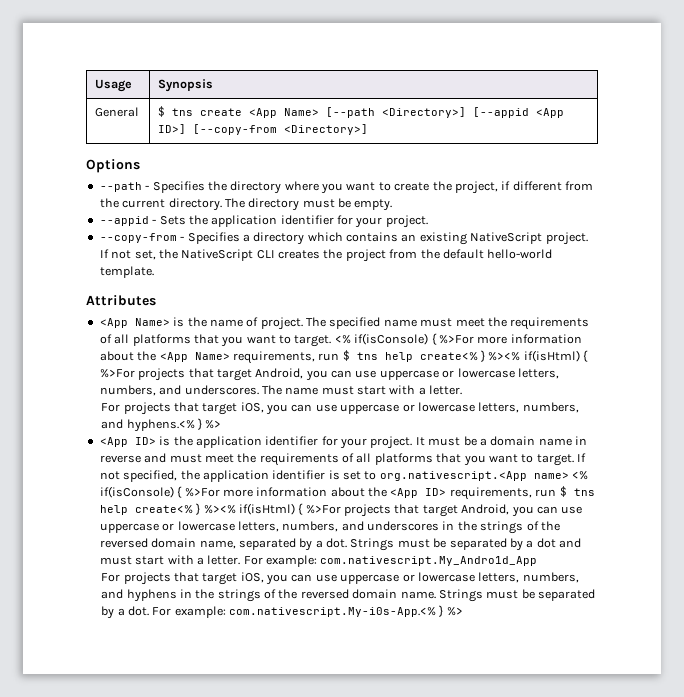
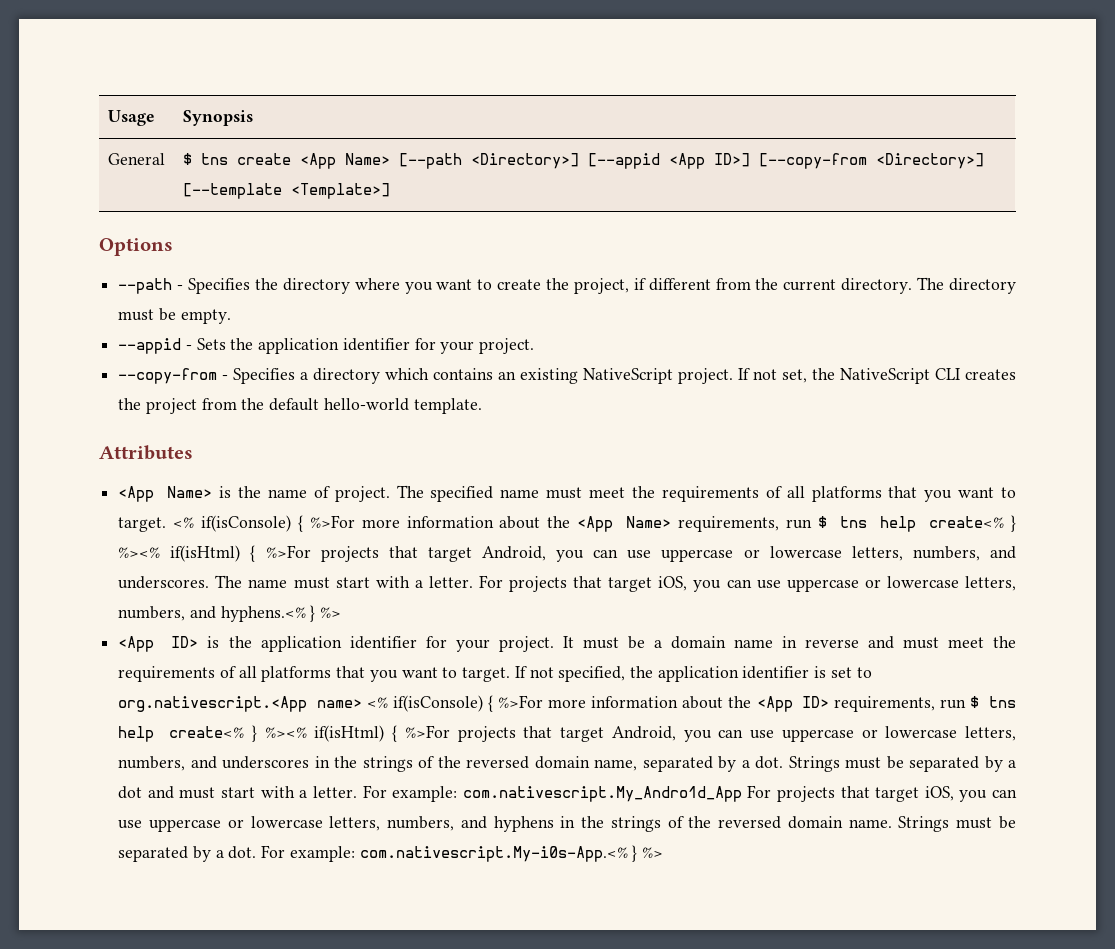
- General | $ tns create <App Name> [--path <Directory>] [--appid <App ID>] [--copy-from <Directory>]
+ General | $ tns create <App Name> [--path <Directory>] [--appid <App ID>] [--copy-from <Directory>] [--template <Template>]
- The name must start with a letter.
- For projects that target iOS, you can use uppercase or lowercase letters, numbers, and hyphens.<% } %>
+ The name must start with a letter. For projects that target iOS, you can use uppercase or lowercase letters, numbers, and hyphens.<% } %>
- For example: com.nativescript.My_Andro1d_App
- For projects that target iOS, you can use uppercase or lowercase letters, numbers, and hyphens in the strings of the reversed domain name.
+ For example: com.nativescript.My_Andro1d_App For projects that target iOS, you can use uppercase or lowercase letters, numbers, and hyphens in the strings of the reversed domain name.

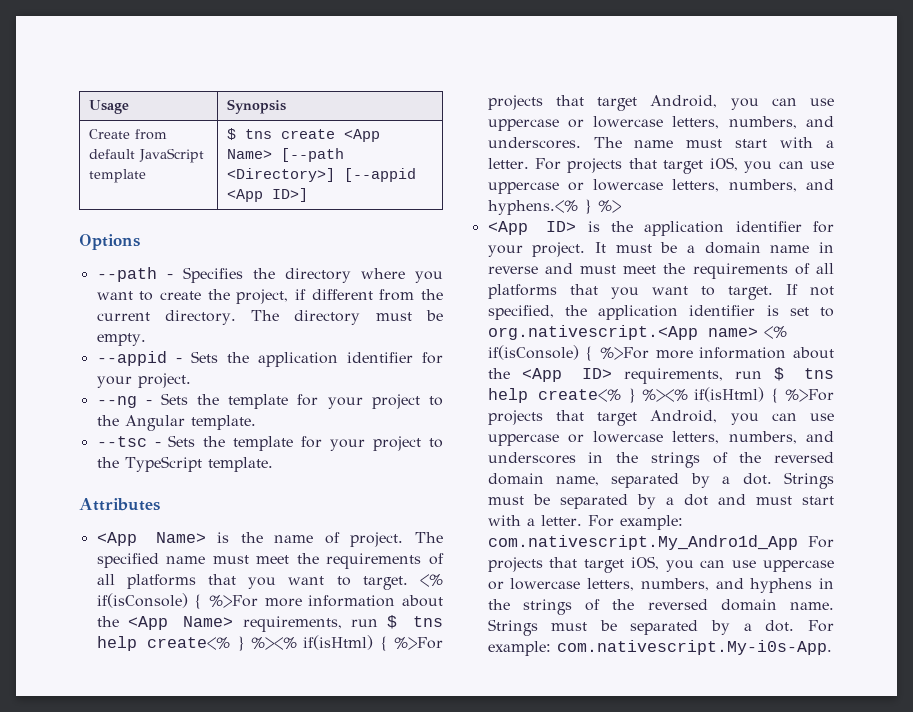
- General | $ tns create <App Name> [--path <Directory>] [--appid <App ID>] [--copy-from <Directory>] [--template <Template>]
+ Create from default JavaScript template | $ tns create <App Name> [--path <Directory>] [--appid <App ID>]
- --copy-from - Specifies a directory which contains an existing NativeScript project. If not set, the NativeScript CLI creates the project from the default hello-world template.
+ --ng - Sets the template for your project to the Angular template.
+ --tsc - Sets the template for your project to the TypeScript template.
- For example: com.nativescript.My-i0s-App.<% } %>
+ For example: com.nativescript.My-i0s-App.

